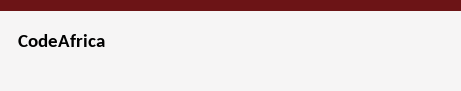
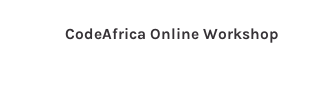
- CodeAfrica
+ CodeAfrica Online Workshop

